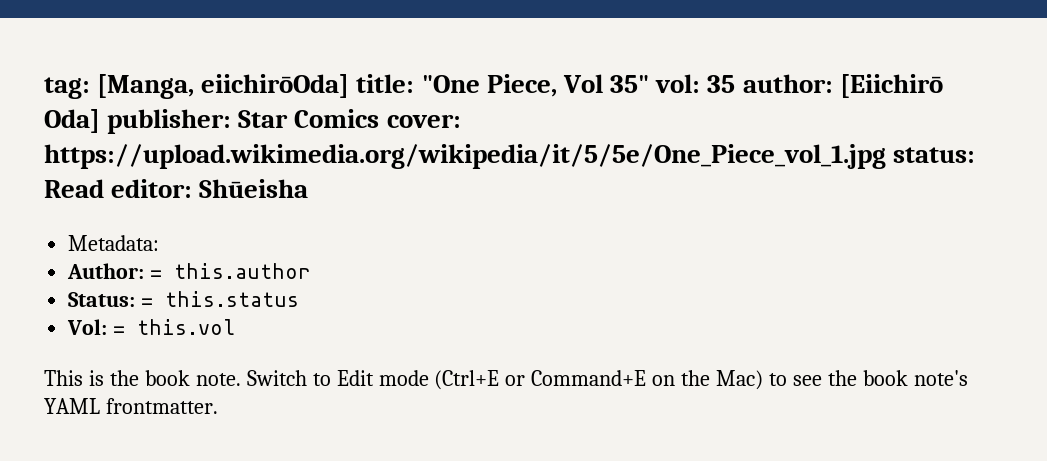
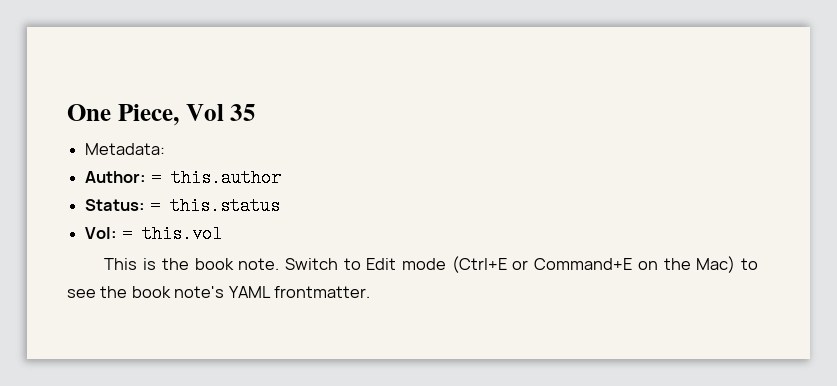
- tag: [Manga, eiichirōOda] title: "One Piece, Vol 35" vol: 35 author: [Eiichirō Oda] publisher: Star Comics cover: https://upload.wikimedia.org/wikipedia/it/5/5e/One_Piece_vol_1.jpg status: Read editor: Shūeisha
+ One Piece, Vol 35

